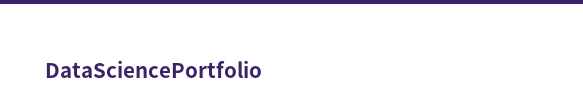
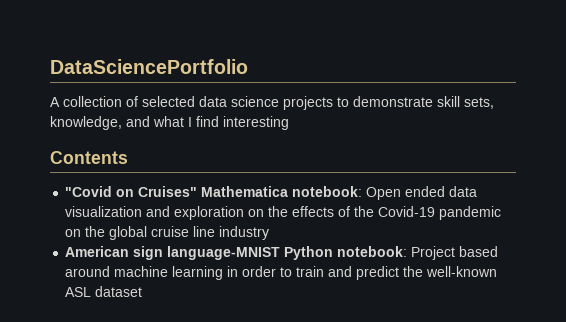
+ A collection of selected data science projects to demonstrate skill sets, knowledge, and what I find interesting
+ Contents
+ "Covid on Cruises" Mathematica notebook: Open ended data visualization and exploration on the effects of the Covid-19 pandemic on the global cruise line industry
+ American sign language-MNIST Python notebook: Project based around machine learning in order to train and predict the well-known ASL dataset

